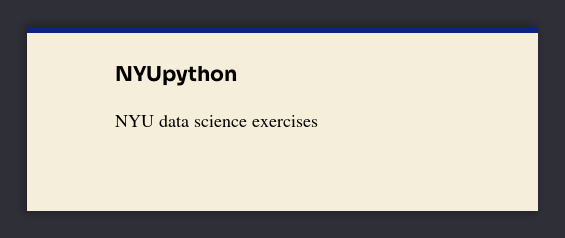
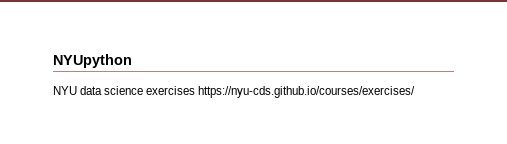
- NYU data science exercises
+ NYU data science exercises https://nyu-cds.github.io/courses/exercises/

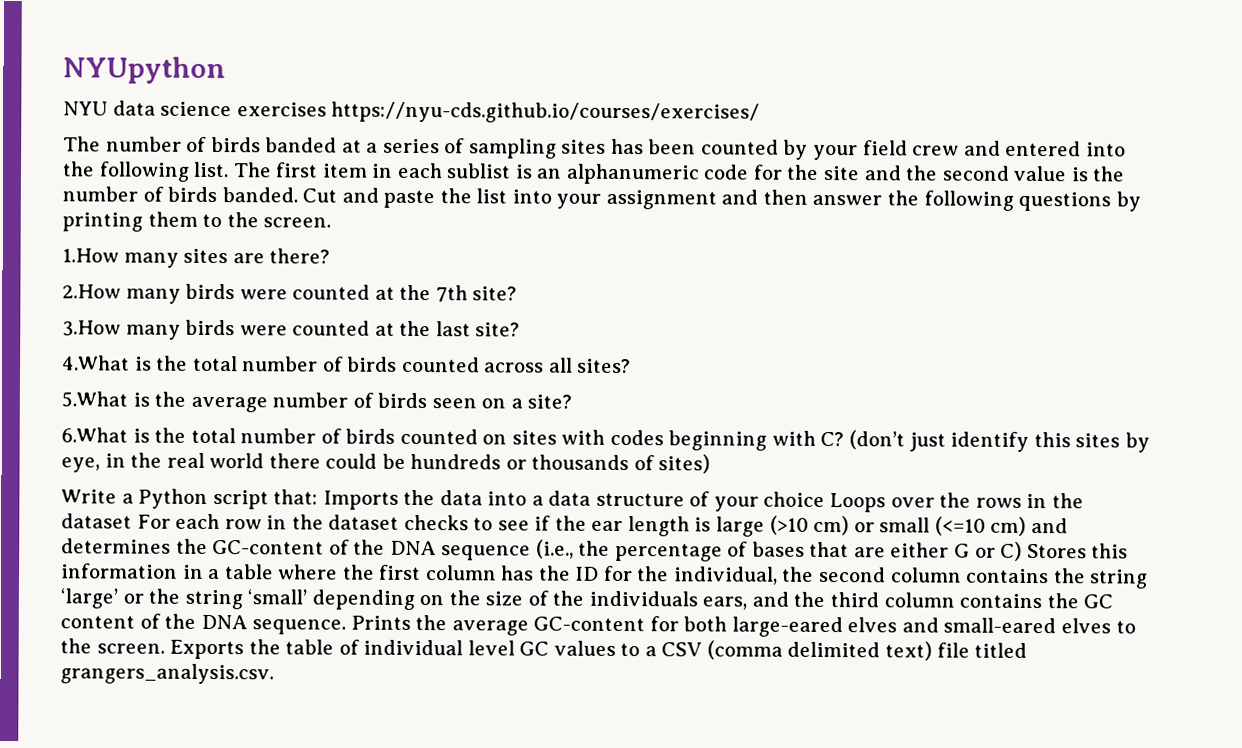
+ The number of birds banded at a series of sampling sites has been counted by your field crew and entered into the following list. The first item in each sublist is an alphanumeric code for the site and the second value is the number of birds banded. Cut and paste the list into your assignment and then answer the following questions by printing them to the screen.
+ 1.How many sites are there?
+ 2.How many birds were counted at the 7th site?
+ 3.How many birds were counted at the last site?
+ 4.What is the total number of birds counted across all sites?
+ 5.What is the average number of birds seen on a site?
+ 6.What is the total number of birds counted on sites with codes beginning with C? (don’t just identify this sites by eye, in the real world there could be hundreds or thousands of sites)
+ Write a Python script that: Imports the data into a data structure of your choice Loops over the rows in the dataset For each row in the dataset checks to see if the ear length is large (>10 cm) or small (<=10 cm) and determines the GC-content of the DNA sequence (i.e., the percentage of bases that are either G or C) Stores this information in a table where the first column has the ID for the individual, the second column contains the string ‘large’ or the string ‘small’ depending on the size of the individuals ears, and the third column contains the GC content of the DNA sequence. Prints the average GC-content for both large-eared elves and small-eared elves to the screen. Exports the table of individual level GC values to a CSV (comma delimited text) file titled grangers_analysis.csv.

